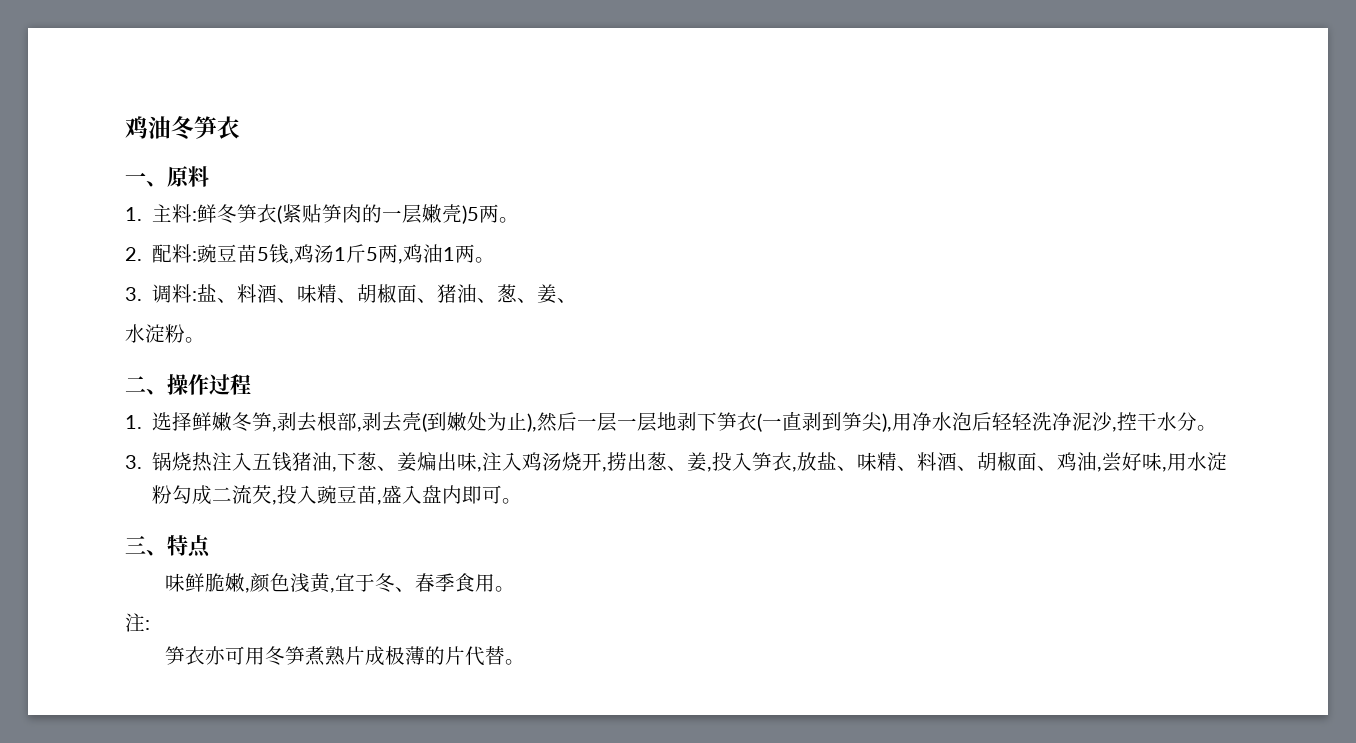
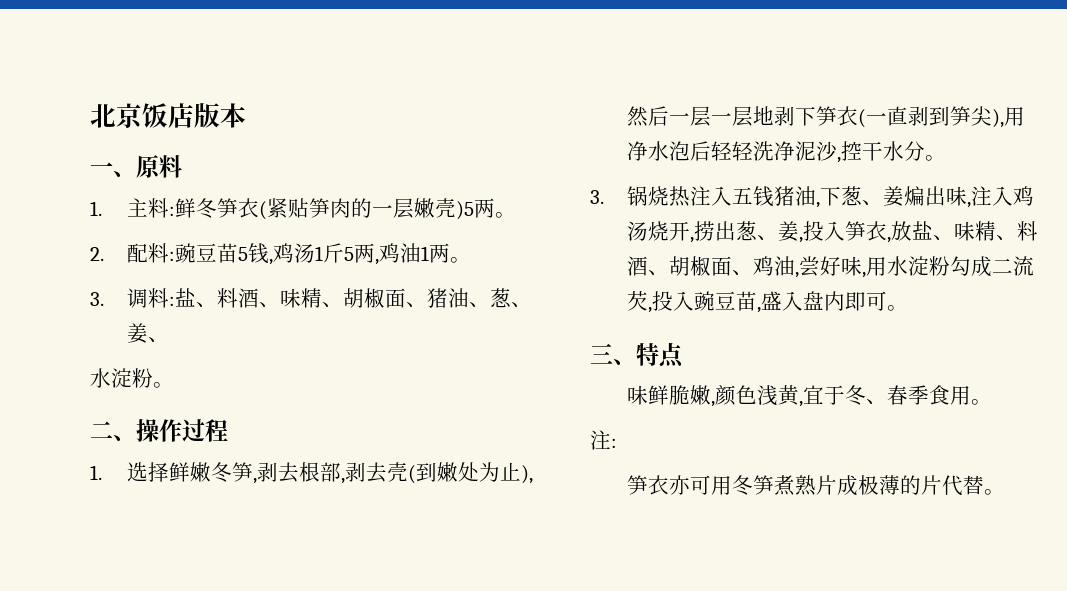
- 鸡油冬笋衣
+ 北京饭店版本

